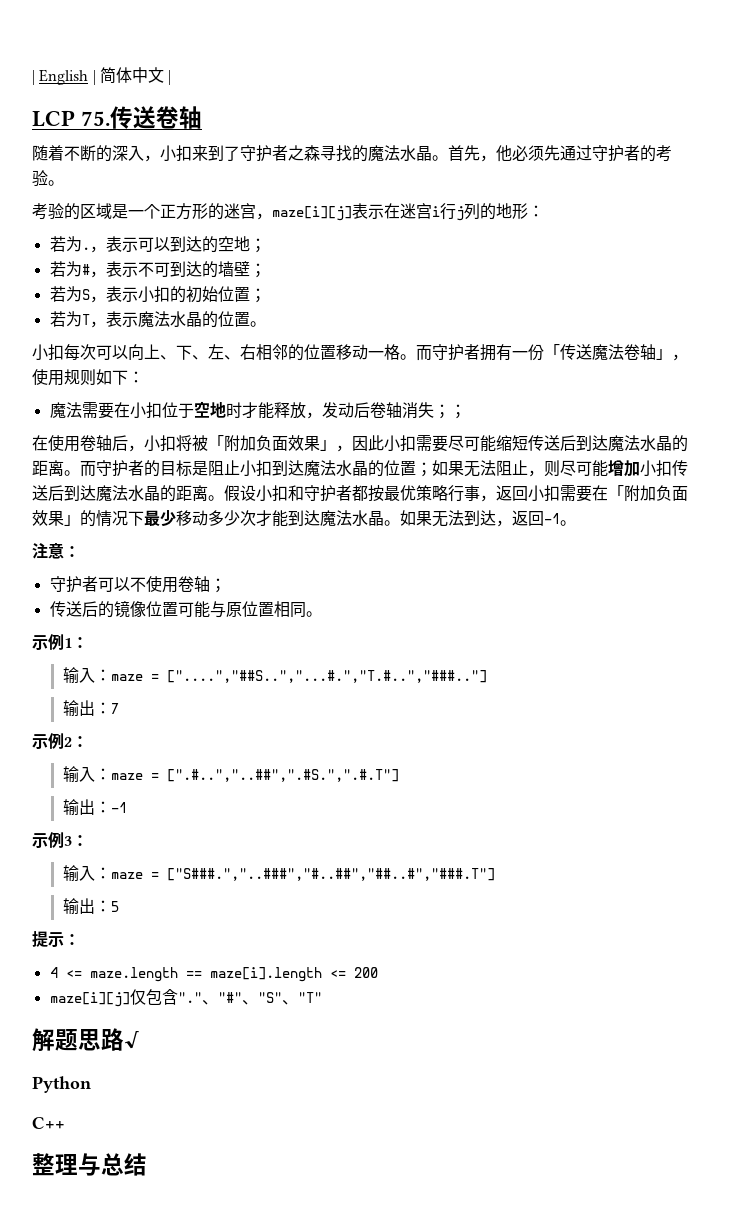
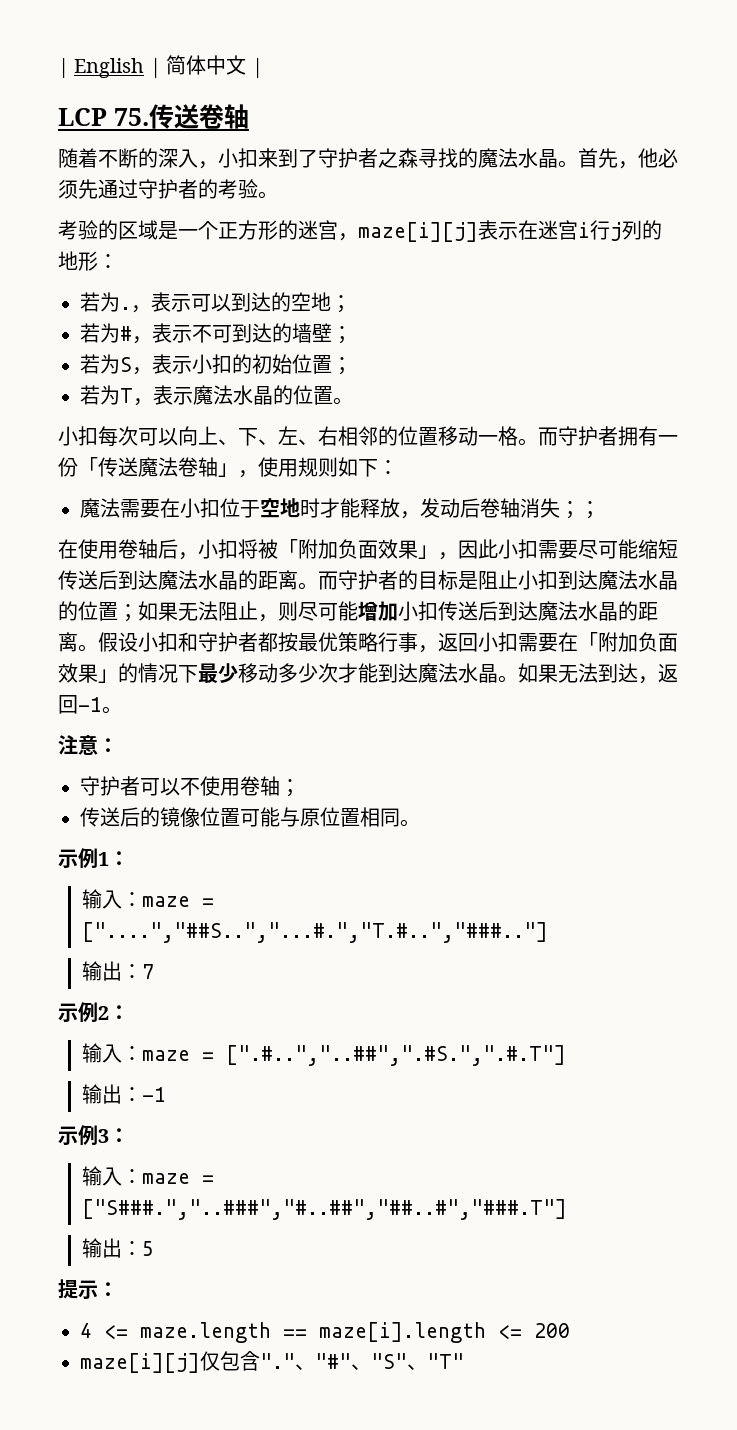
- 解题思路√
- Python
- C++
- 整理与总结

